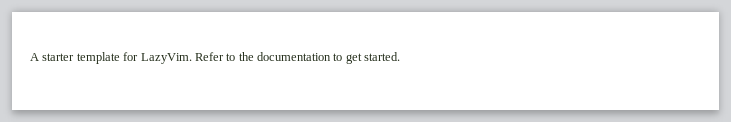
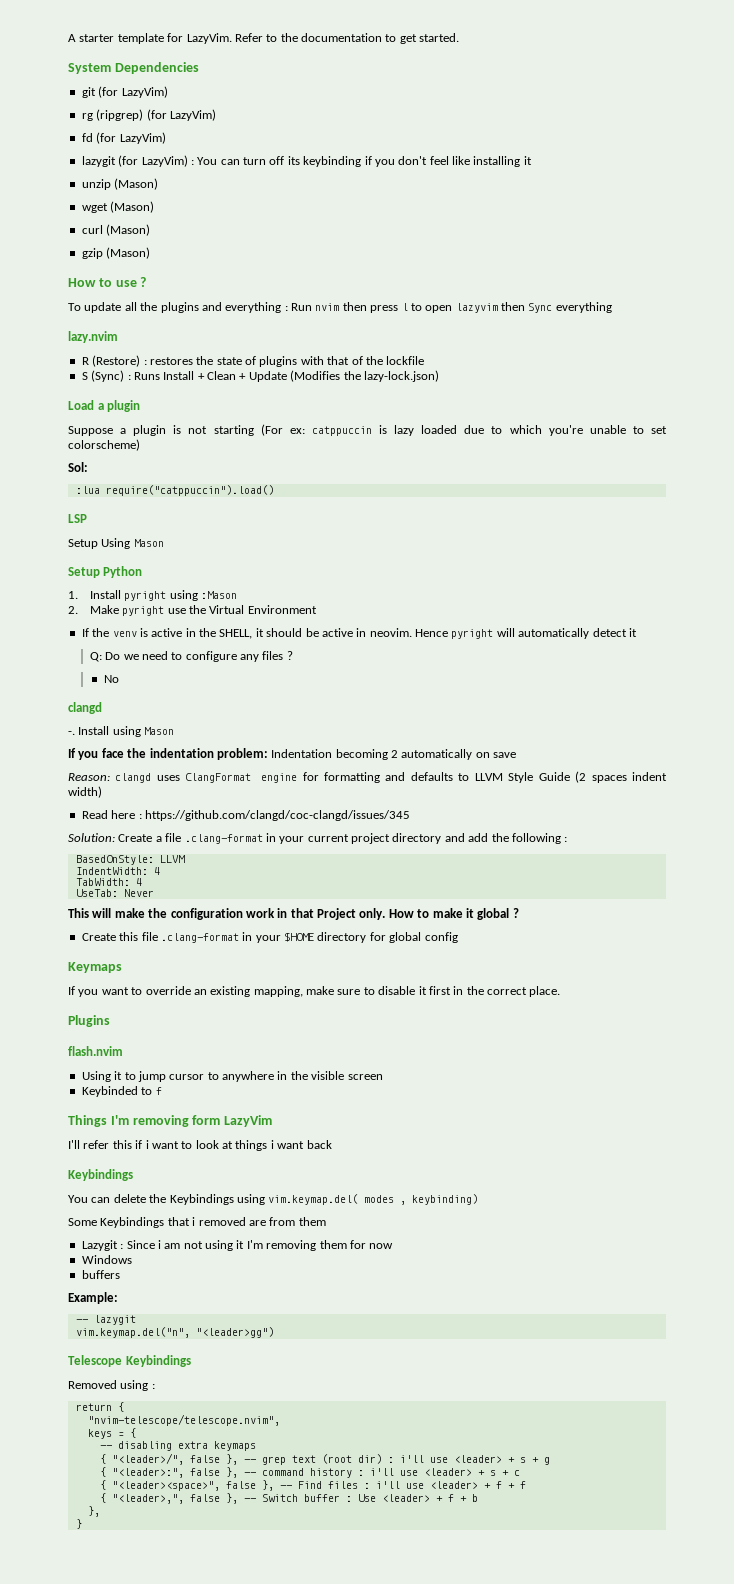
+ System Dependencies
+ git (for LazyVim)
+ rg (ripgrep) (for LazyVim)
+ fd (for LazyVim)
+ lazygit (for LazyVim) : You can turn off its keybinding if you don't feel like installing it
+ unzip (Mason)
+ wget (Mason)
+ curl (Mason)
+ gzip (Mason)
+ How to use ?
+ To update all the plugins and everything : Run nvim then press l to open lazyvim then Sync everything
+ lazy.nvim
+ R (Restore) : restores the state of plugins with that of the lockfile
+ S (Sync) : Runs Install + Clean + Update (Modifies the lazy-lock.json)
+ Load a plugin
+ Suppose a plugin is not starting (For ex: catppuccin is lazy loaded due to which you're unable to set colorscheme)
+ Sol:
+ :lua require("catppuccin").load()
+ LSP
+ Setup Using Mason
+ Setup Python
+ 1. Install pyright using :Mason
+ 2. Make pyright use the Virtual Environment
+ If the venv is active in the SHELL, it should be active in neovim. Hence pyright will automatically detect it
+ Q: Do we need to configure any files ?
+ No
+ clangd
+ -. Install using Mason
+ If you face the indentation problem: Indentation becoming 2 automatically on save
+ Reason: clangd uses ClangFormat engine for formatting and defaults to LLVM Style Guide (2 spaces indent width)
+ Read here : https://github.com/clangd/coc-clangd/issues/345
+ Solution: Create a file .clang-format in your current project directory and add the following :
+ BasedOnStyle: LLVM
+ IndentWidth: 4
+ TabWidth: 4
+ UseTab: Never
+ This will make the configuration work in that Project only. How to make it global ?
+ Create this file .clang-format in your $HOME directory for global config
+ Keymaps
+ If you want to override an existing mapping, make sure to disable it first in the correct place.
+ Plugins
+ flash.nvim
+ Using it to jump cursor to anywhere in the visible screen
+ Keybinded to f
+ Things I'm removing form LazyVim
+ I'll refer this if i want to look at things i want back
+ Keybindings
+ You can delete the Keybindings using vim.keymap.del( modes , keybinding)
+ Some Keybindings that i removed are from them
+ Lazygit : Since i am not using it I'm removing them for now
+ Windows
+ buffers
+ Example:
+ -- lazygit
+ vim.keymap.del("n", "<leader>gg")
+ Telescope Keybindings
+ Removed using :
+ return {
+ "nvim-telescope/telescope.nvim",
+ keys = {
+ -- disabling extra keymaps
+ { "<leader>/", false }, -- grep text (root dir) : i'll use <leader> + s + g
+ { "<leader>:", false }, -- command history : i'll use <leader> + s + c
+ { "<leader><space>", false }, -- Find files : i'll use <leader> + f + f
+ { "<leader>,", false }, -- Switch buffer : Use <leader> + f + b
+ },
+ }

